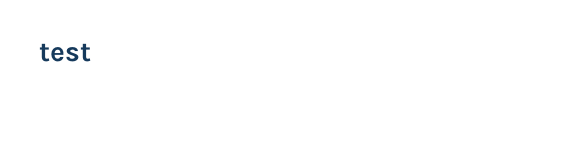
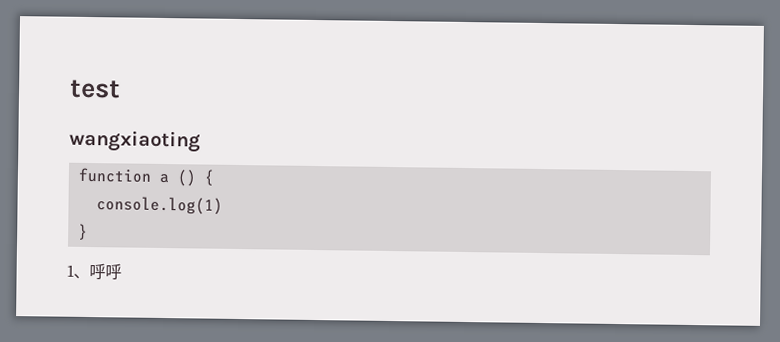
+ wangxiaoting
+ function a () {
+ console.log(1)
+ }
+ 1、呼呼

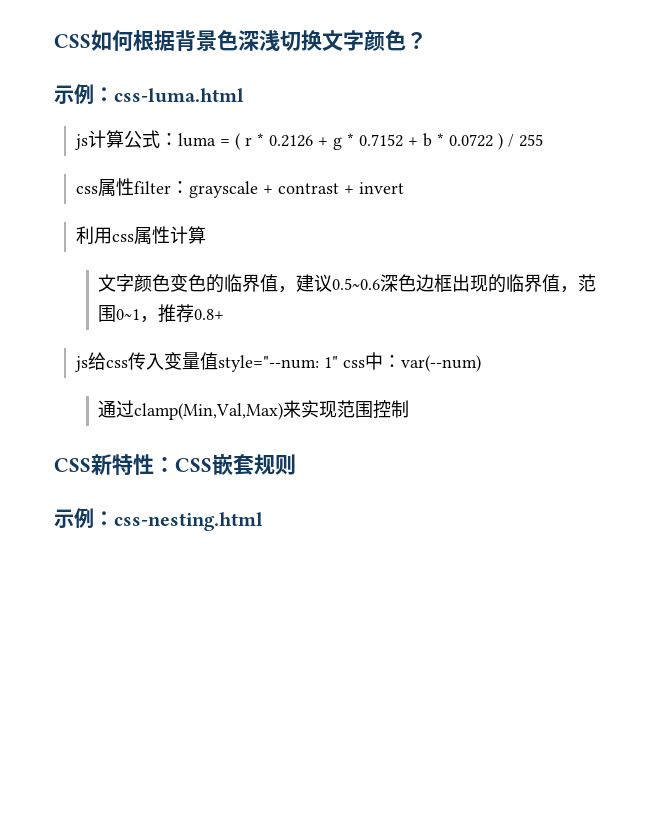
- test
- wangxiaoting
- function a () {
- console.log(1)
- }
- 1、呼呼
+ CSS如何根据背景色深浅切换文字颜色？
+ 示例：css-luma.html
+ js计算公式：luma = ( r * 0.2126 + g * 0.7152 + b * 0.0722 ) / 255
+ css属性filter：grayscale + contrast + invert
+ 利用css属性计算
+ 文字颜色变色的临界值，建议0.5~0.6深色边框出现的临界值，范围0~1，推荐0.8+
+ js给css传入变量值style="--num: 1" css中：var(--num)
+ 通过clamp(Min,Val,Max)来实现范围控制
+ CSS新特性：CSS嵌套规则
+ 示例：css-nesting.html

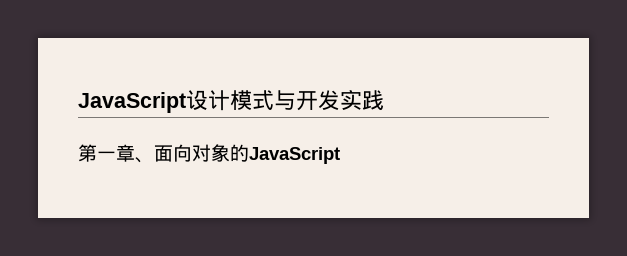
- CSS如何根据背景色深浅切换文字颜色？
- 示例：css-luma.html
- js计算公式：luma = ( r * 0.2126 + g * 0.7152 + b * 0.0722 ) / 255
- css属性filter：grayscale + contrast + invert
- 利用css属性计算
- 文字颜色变色的临界值，建议0.5~0.6深色边框出现的临界值，范围0~1，推荐0.8+
- js给css传入变量值style="--num: 1" css中：var(--num)
- 通过clamp(Min,Val,Max)来实现范围控制
- CSS新特性：CSS嵌套规则
- 示例：css-nesting.html
+ JavaScript设计模式与开发实践
+ 第一章、面向对象的JavaScript

